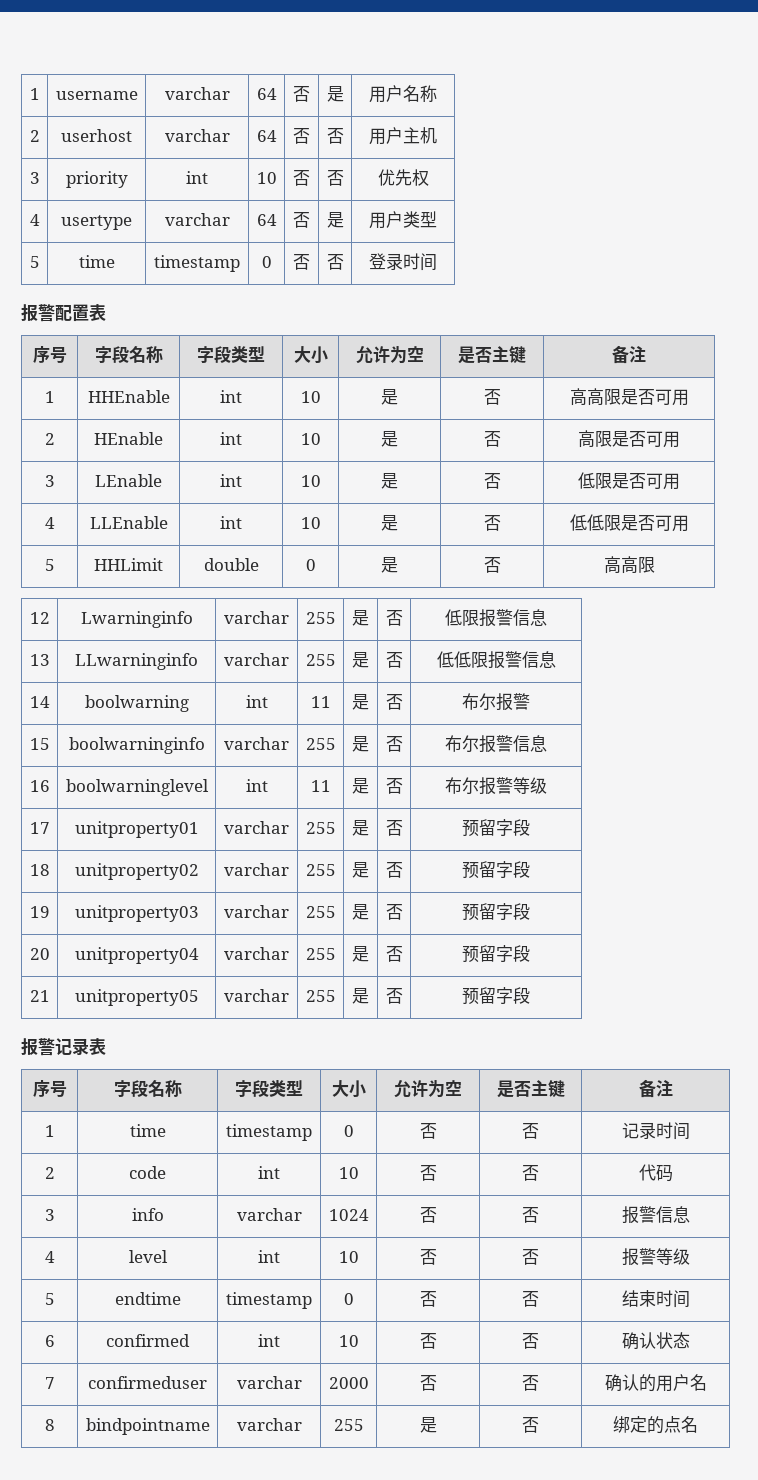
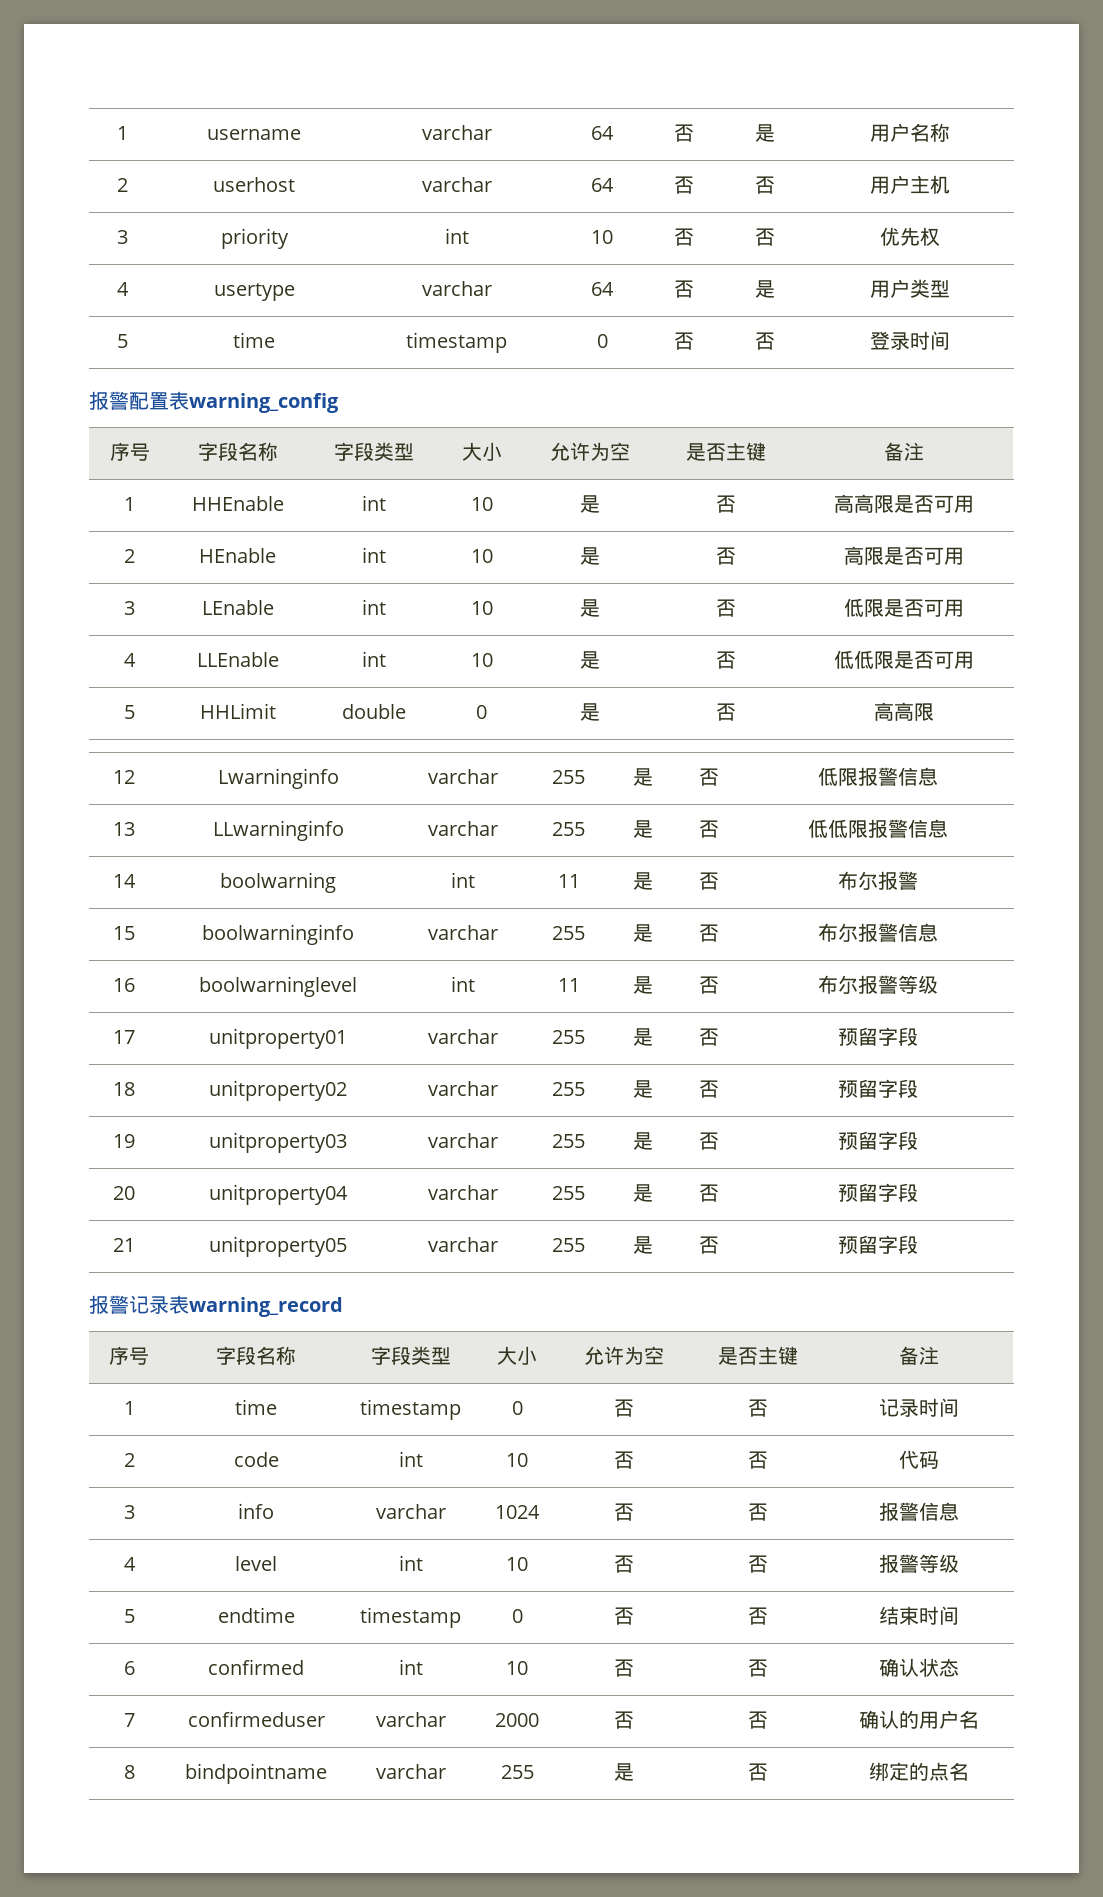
- 报警配置表
+ 报警配置表warning_config
- 报警记录表
+ 报警记录表warning_record

